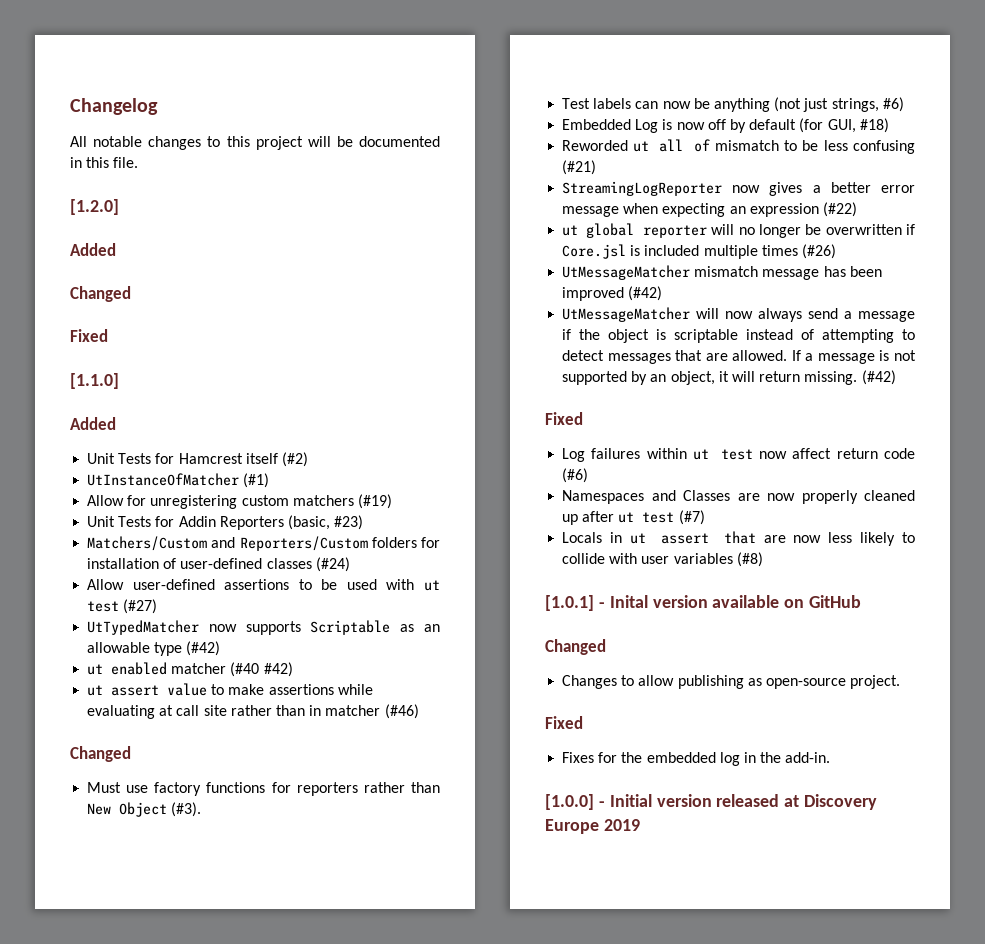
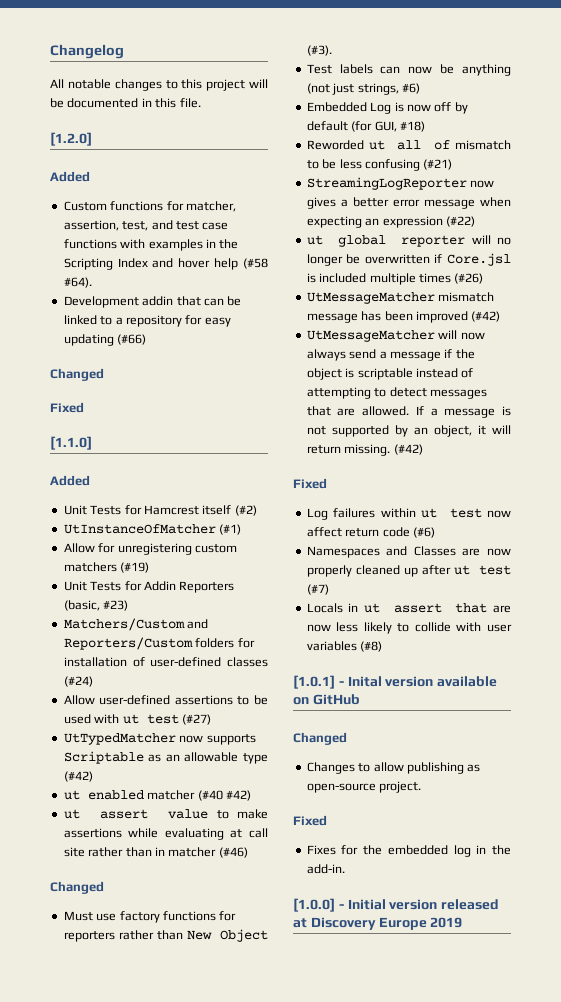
+ Custom functions for matcher, assertion, test, and test case functions with examples in the Scripting Index and hover help (#58 #64).
+ Development addin that can be linked to a repository for easy updating (#66)

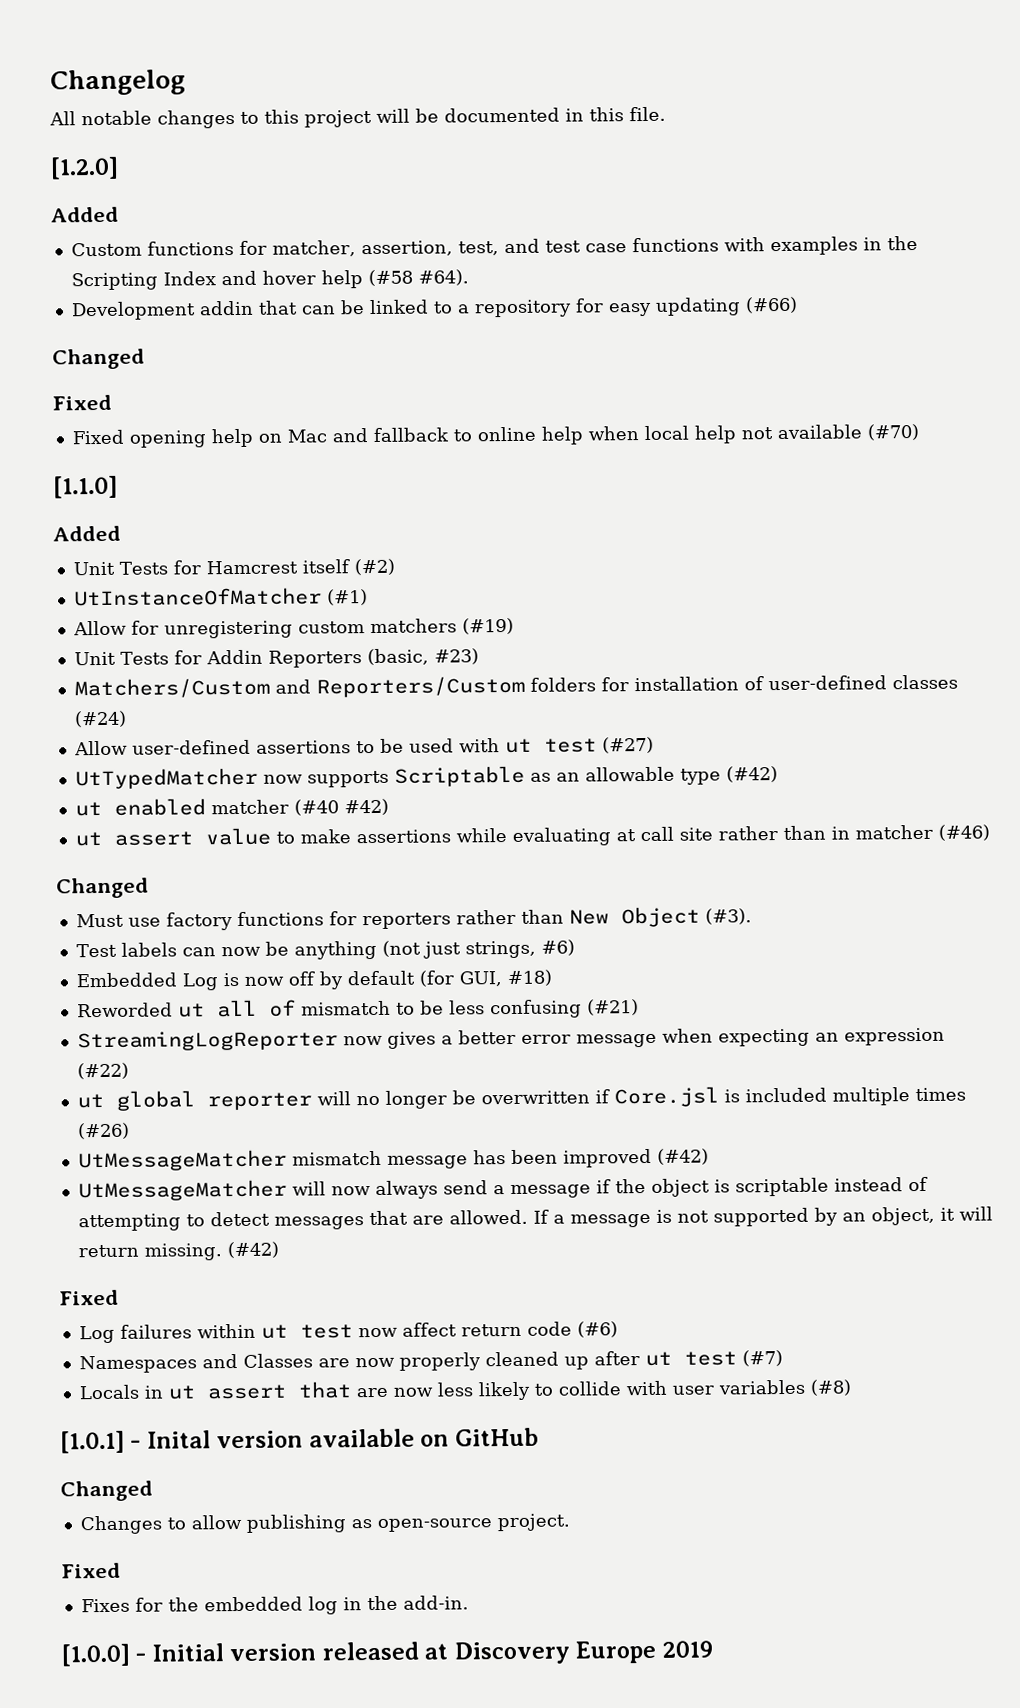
+ Fixed opening help on Mac and fallback to online help when local help not available (#70)

